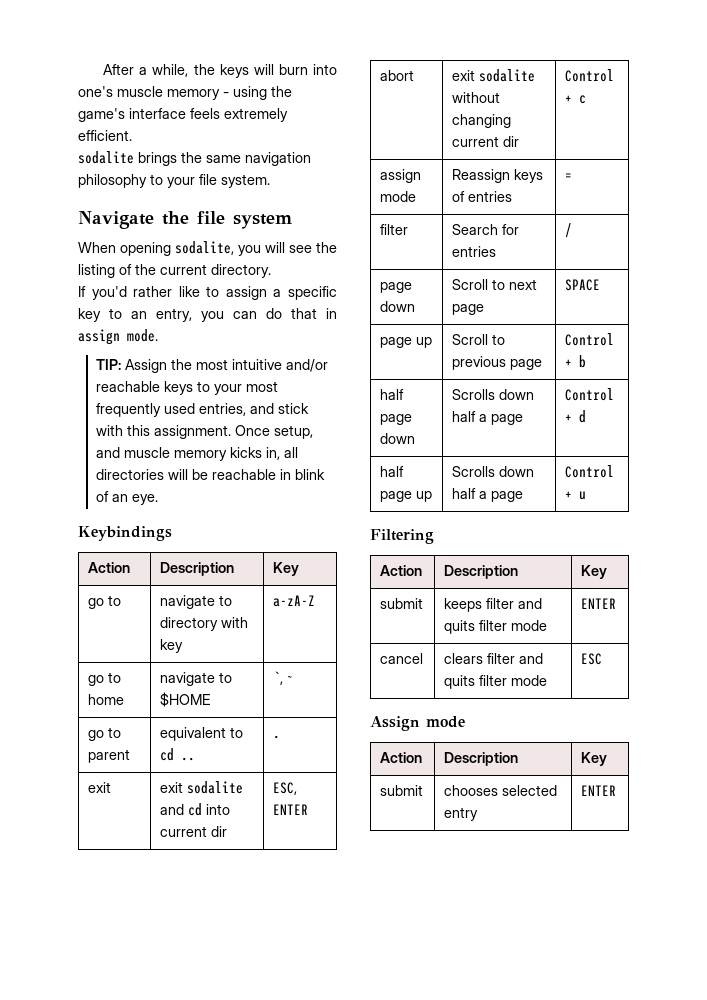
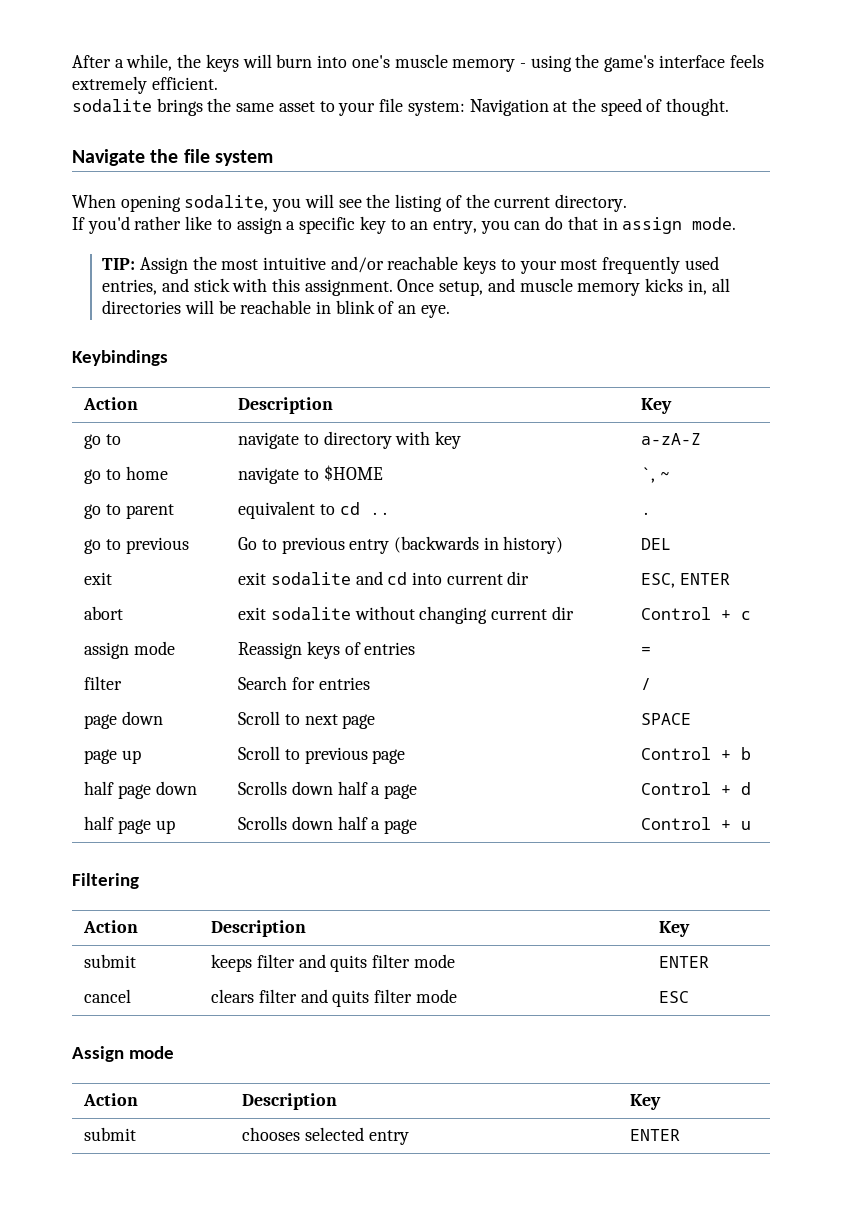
- sodalite brings the same navigation philosophy to your file system.
+ sodalite brings the same asset to your file system: Navigation at the speed of thought.
+ go to previous | Go to previous entry (backwards in history) | DEL

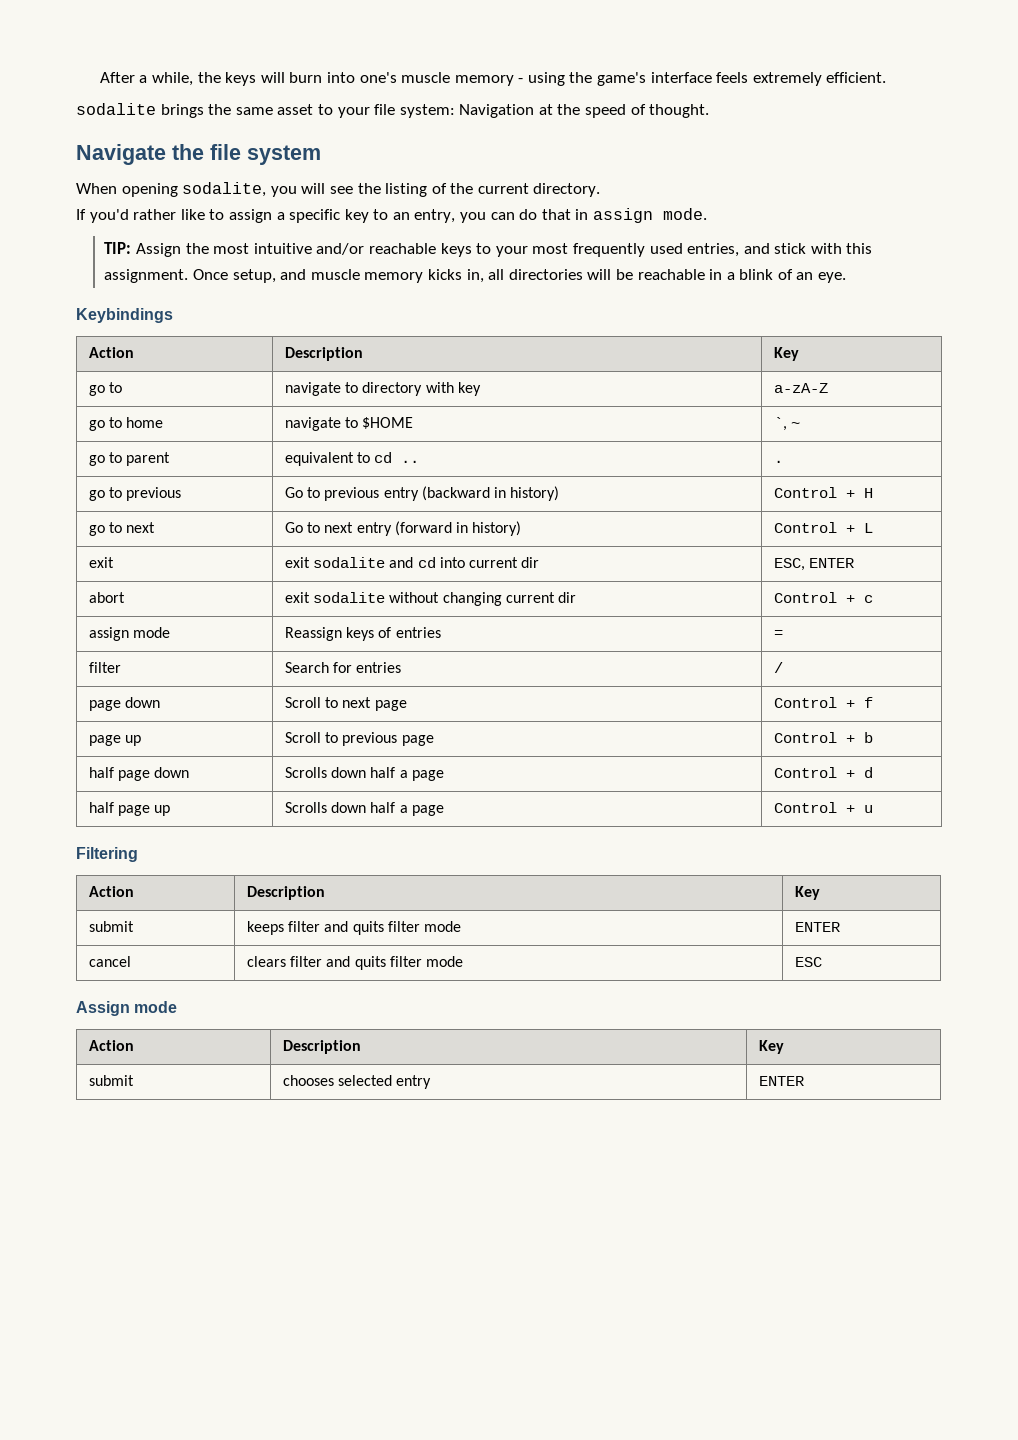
- Once setup, and muscle memory kicks in, all directories will be reachable in blink of an eye.
+ Once setup, and muscle memory kicks in, all directories will be reachable in a blink of an eye.
- go to previous | Go to previous entry (backwards in history) | DEL
+ go to previous | Go to previous entry (backward in history) | Control + H
+ go to next | Go to next entry (forward in history) | Control + L
- page down | Scroll to next page | SPACE
+ page down | Scroll to next page | Control + f

